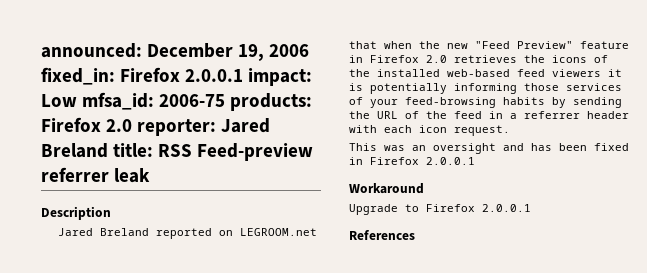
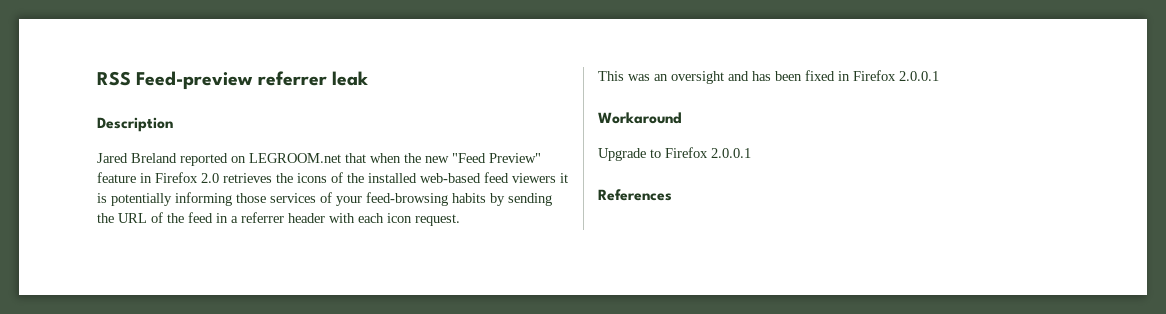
- announced: December 19, 2006 fixed_in: Firefox 2.0.0.1 impact: Low mfsa_id: 2006-75 products: Firefox 2.0 reporter: Jared Breland title: RSS Feed-preview referrer leak
+ RSS Feed-preview referrer leak

